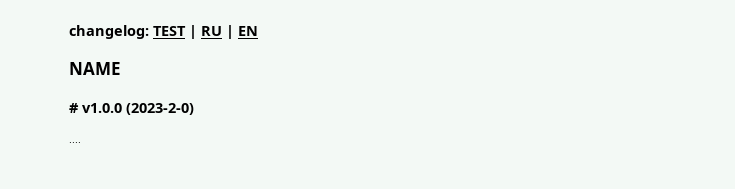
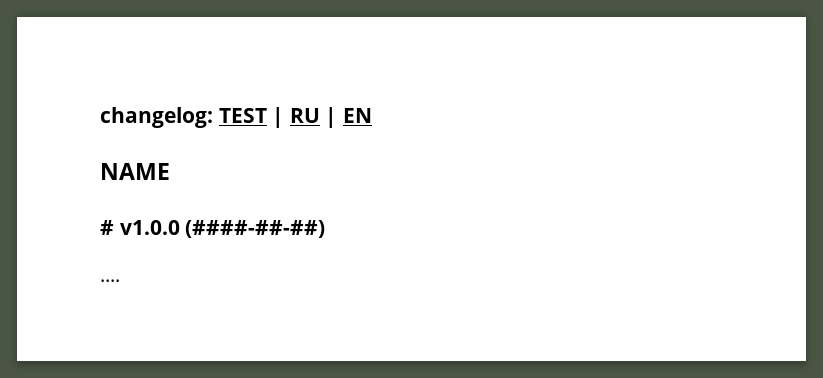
- # v1.0.0 (2023-2-0)
+ # v1.0.0 (####-##-##)

